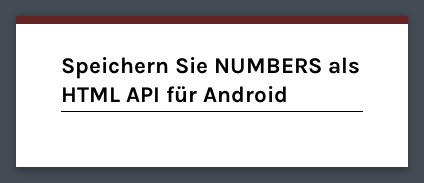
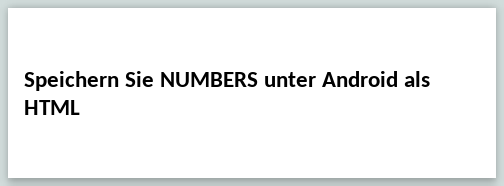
- Speichern Sie NUMBERS als HTML API für Android
+ Speichern Sie NUMBERS unter Android als HTML

